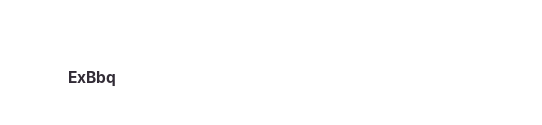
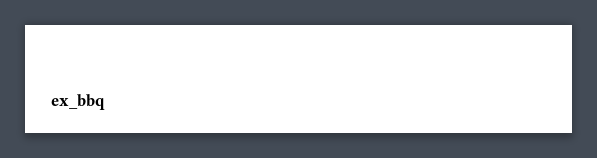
- ExBbq
+ ex_bbq

